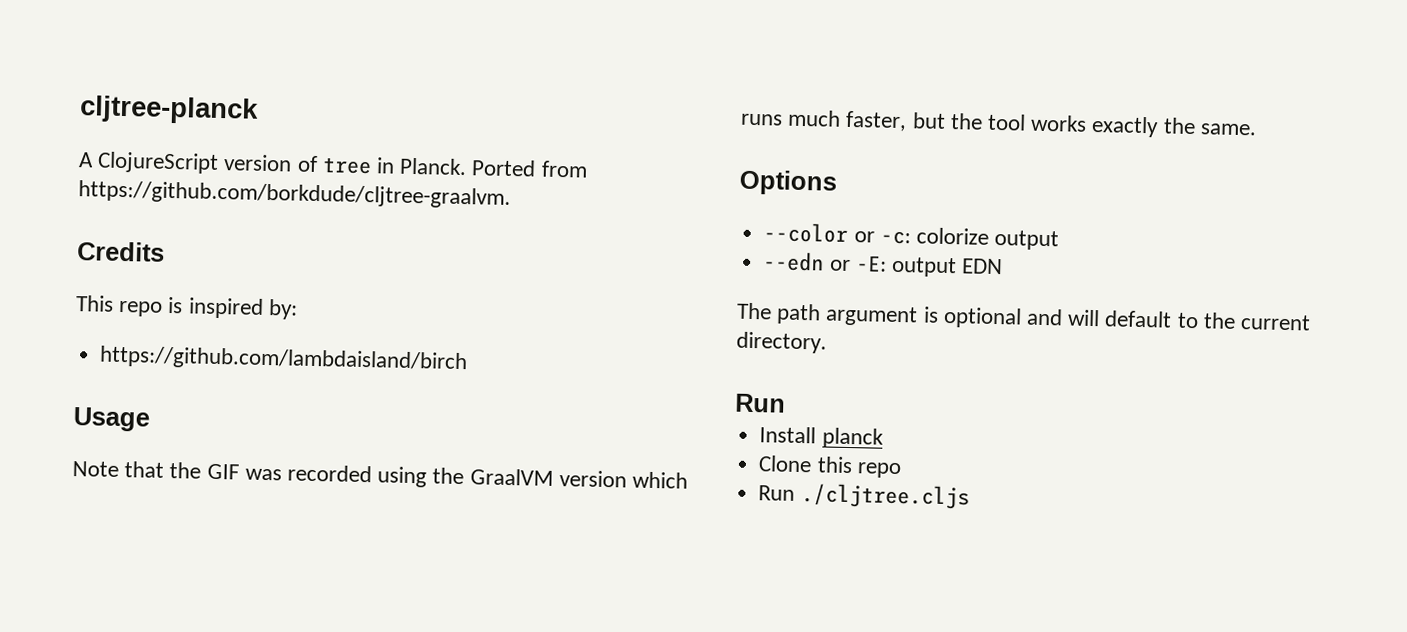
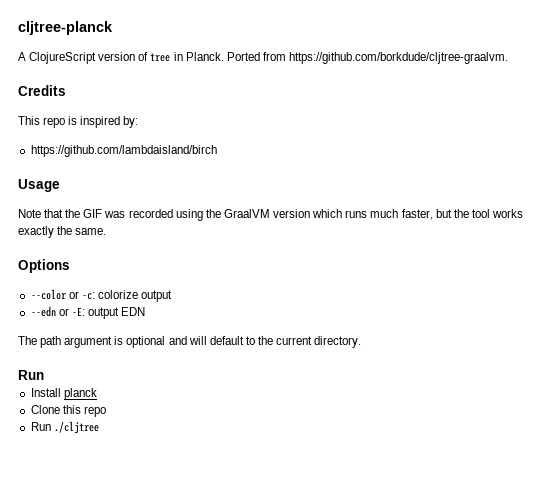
- Run ./cljtree.cljs
+ Run ./cljtree

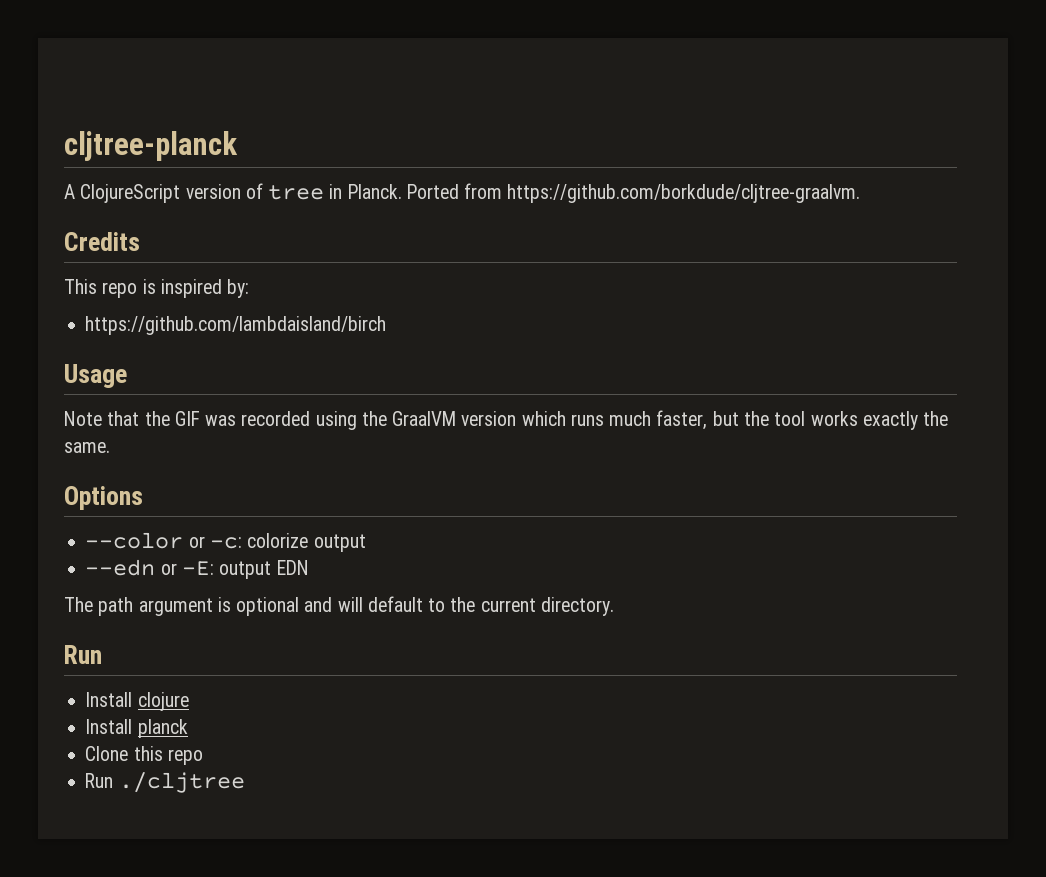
+ Install clojure

